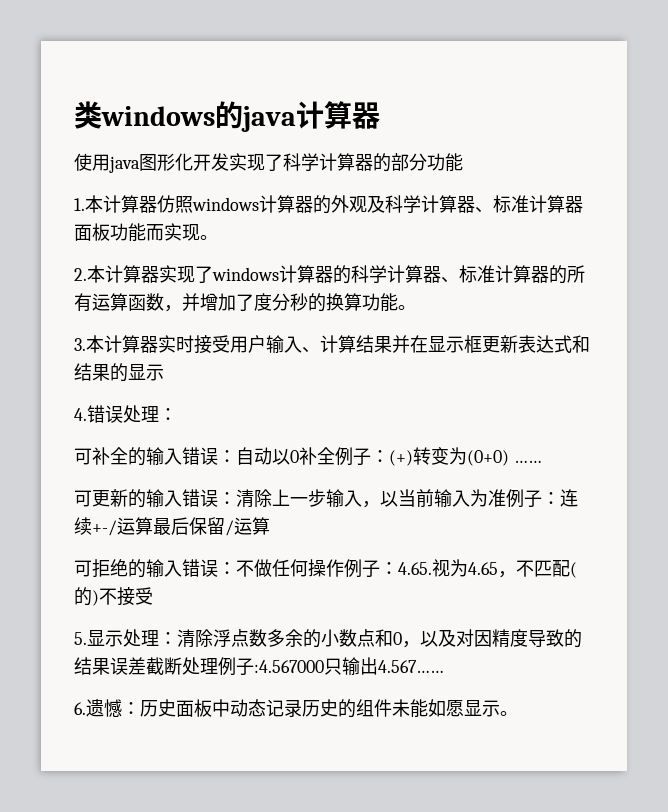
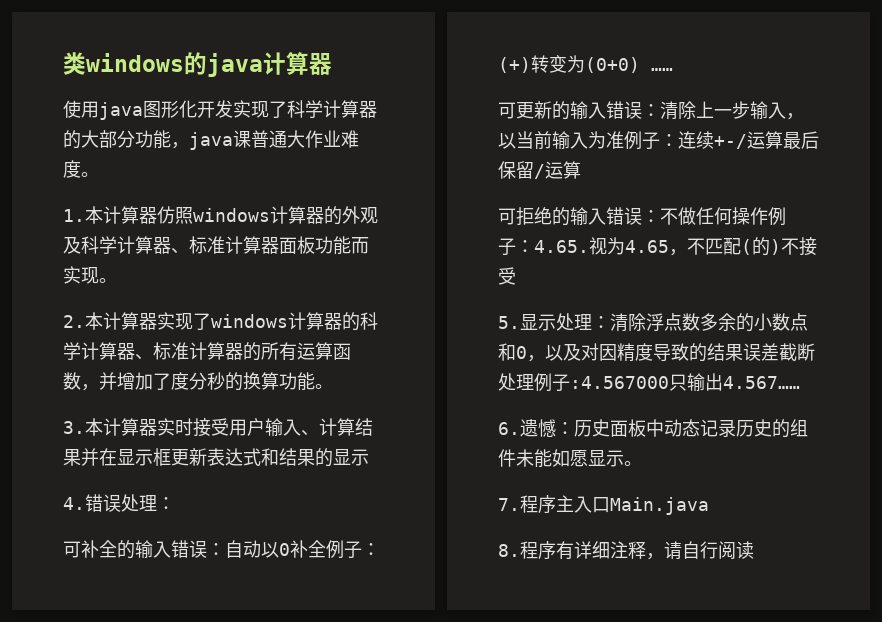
- 使用java图形化开发实现了科学计算器的部分功能
+ 使用java图形化开发实现了科学计算器的大部分功能，java课普通大作业难度。
+ 7.程序主入口Main.java
+ 8.程序有详细注释，请自行阅读

